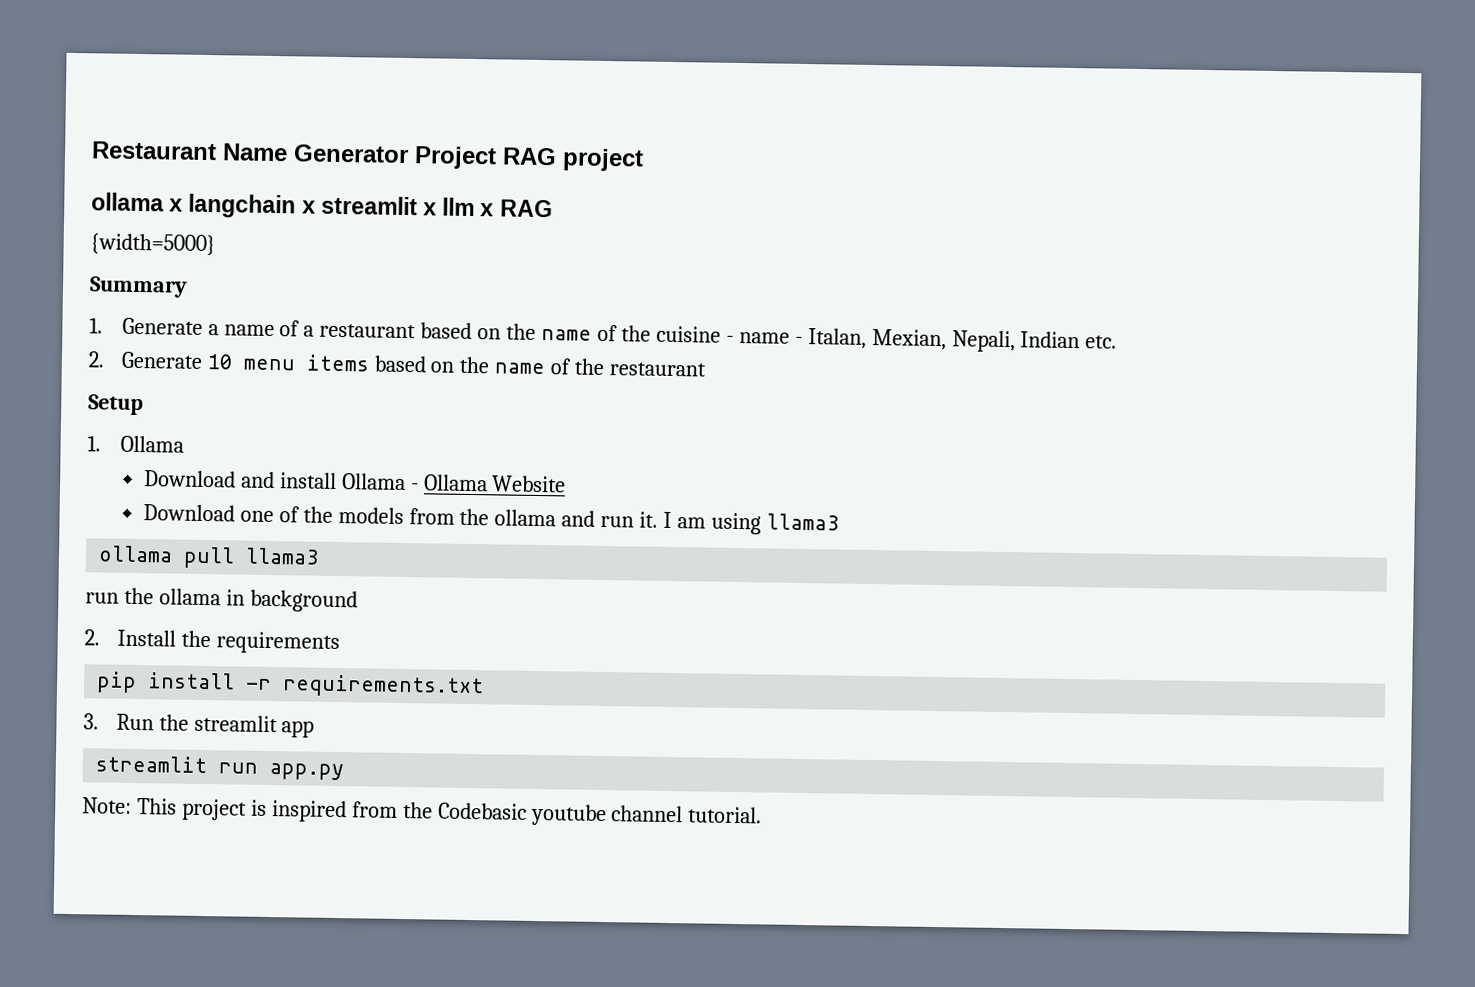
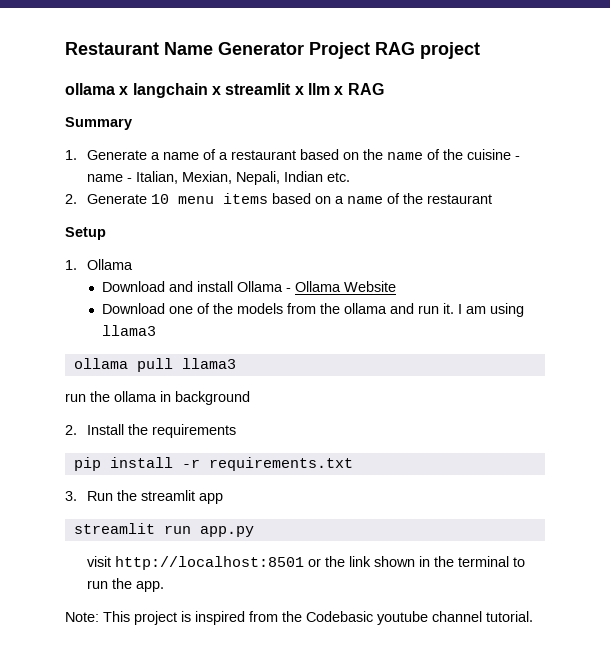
- {width=5000}
- 1. Generate a name of a restaurant based on the name of the cuisine - name - Italan, Mexian, Nepali, Indian etc.
+ 1. Generate a name of a restaurant based on the name of the cuisine - name - Italian, Mexian, Nepali, Indian etc.
- 2. Generate 10 menu items based on the name of the restaurant
+ 2. Generate 10 menu items based on a name of the restaurant
+ visit http://localhost:8501 or the link shown in the terminal to run the app.

